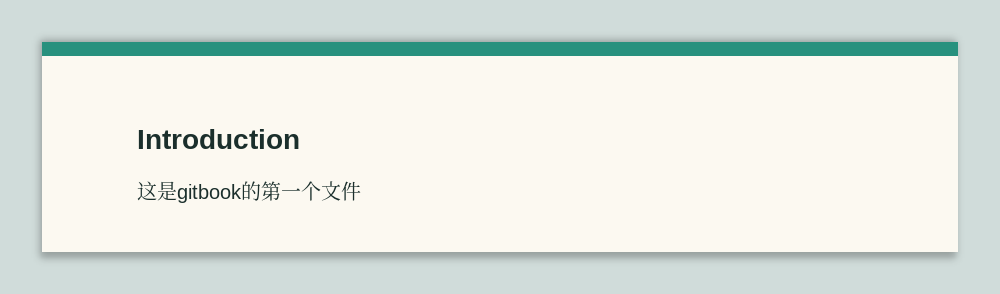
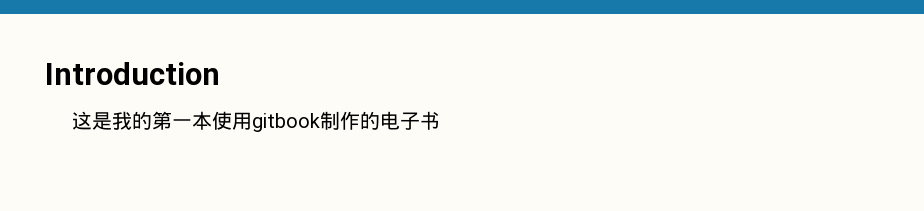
- 这是gitbook的第一个文件
+ 这是我的第一本使用gitbook制作的电子书

